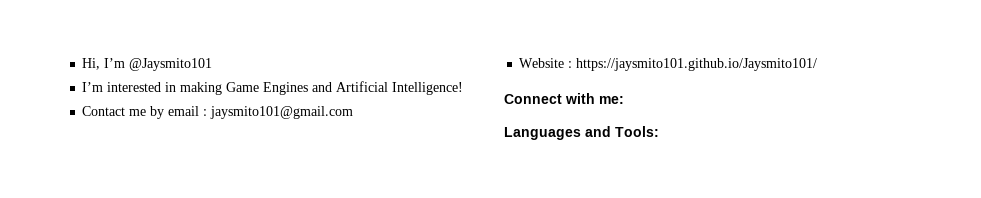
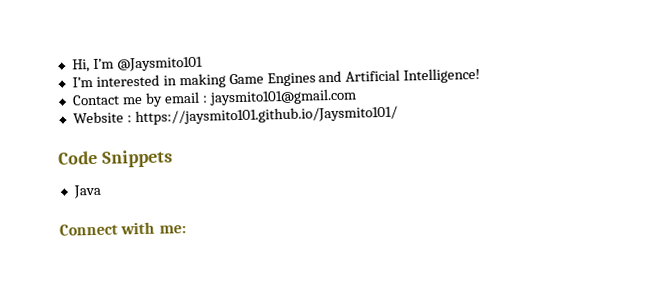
+ Code Snippets
+ Java
- Languages and Tools:

